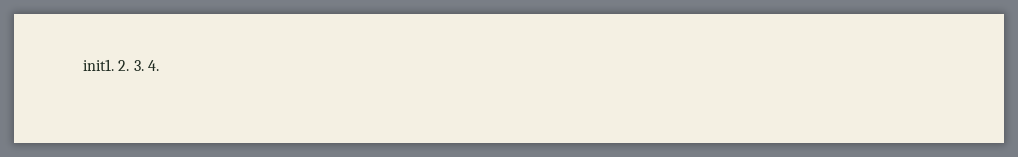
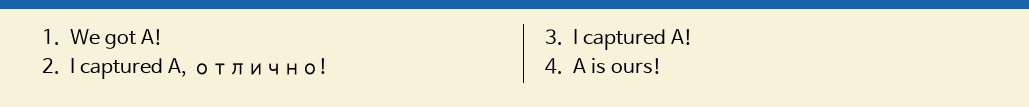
- init1. 2. 3. 4.
+ 1. We got A!
+ 2. I captured A, отлично!
+ 3. I captured A!
+ 4. A is ours!

